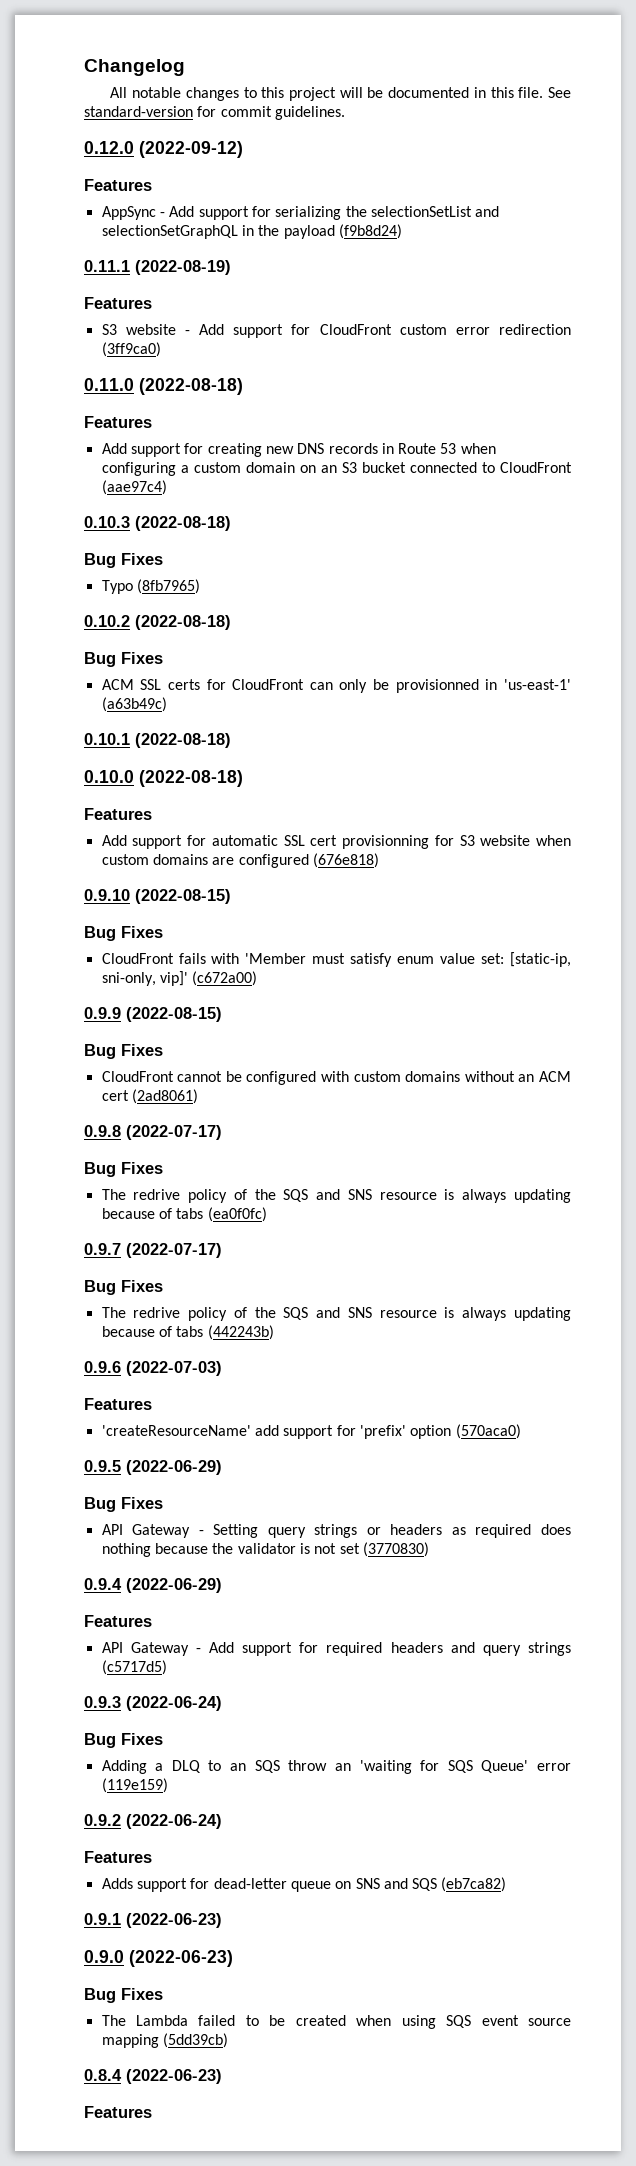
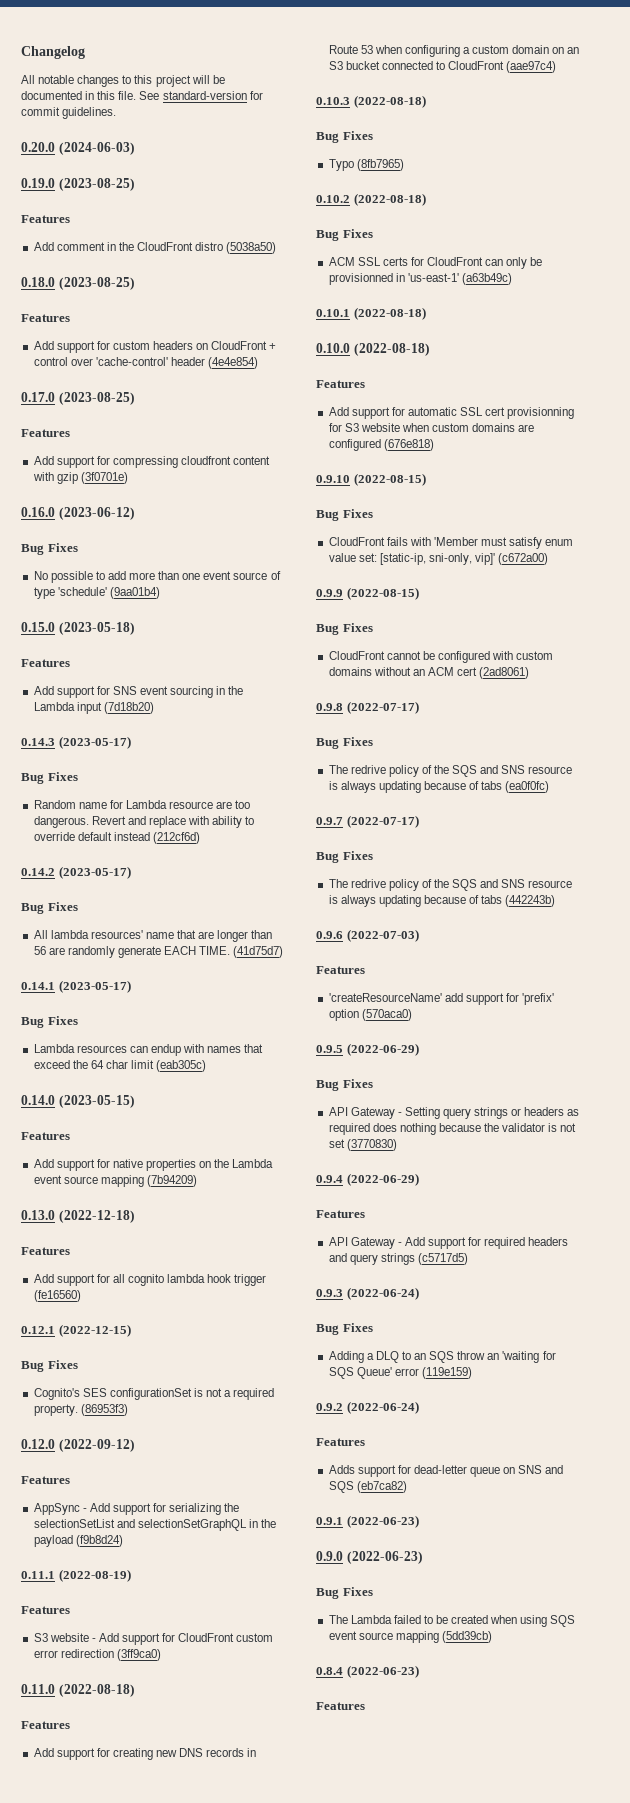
+ 0.20.0 (2024-06-03)
+ 0.19.0 (2023-08-25)
+ Features
+ Add comment in the CloudFront distro (5038a50)
+ 0.18.0 (2023-08-25)
+ Features
+ Add support for custom headers on CloudFront + control over 'cache-control' header (4e4e854)
+ 0.17.0 (2023-08-25)
+ Features
+ Add support for compressing cloudfront content with gzip (3f0701e)
+ 0.16.0 (2023-06-12)
+ Bug Fixes
+ No possible to add more than one event source of type 'schedule' (9aa01b4)
+ 0.15.0 (2023-05-18)
+ Features
+ Add support for SNS event sourcing in the Lambda input (7d18b20)
+ 0.14.3 (2023-05-17)
+ Bug Fixes
+ Random name for Lambda resource are too dangerous. Revert and replace with ability to override default instead (212cf6d)
+ 0.14.2 (2023-05-17)
+ Bug Fixes
+ All lambda resources' name that are longer than 56 are randomly generate EACH TIME. (41d75d7)
+ 0.14.1 (2023-05-17)
+ Bug Fixes
+ Lambda resources can endup with names that exceed the 64 char limit (eab305c)
+ 0.14.0 (2023-05-15)
+ Features
+ Add support for native properties on the Lambda event source mapping (7b94209)
+ 0.13.0 (2022-12-18)
+ Features
+ Add support for all cognito lambda hook trigger (fe16560)
+ 0.12.1 (2022-12-15)
+ Bug Fixes
+ Cognito's SES configurationSet is not a required property. (86953f3)

